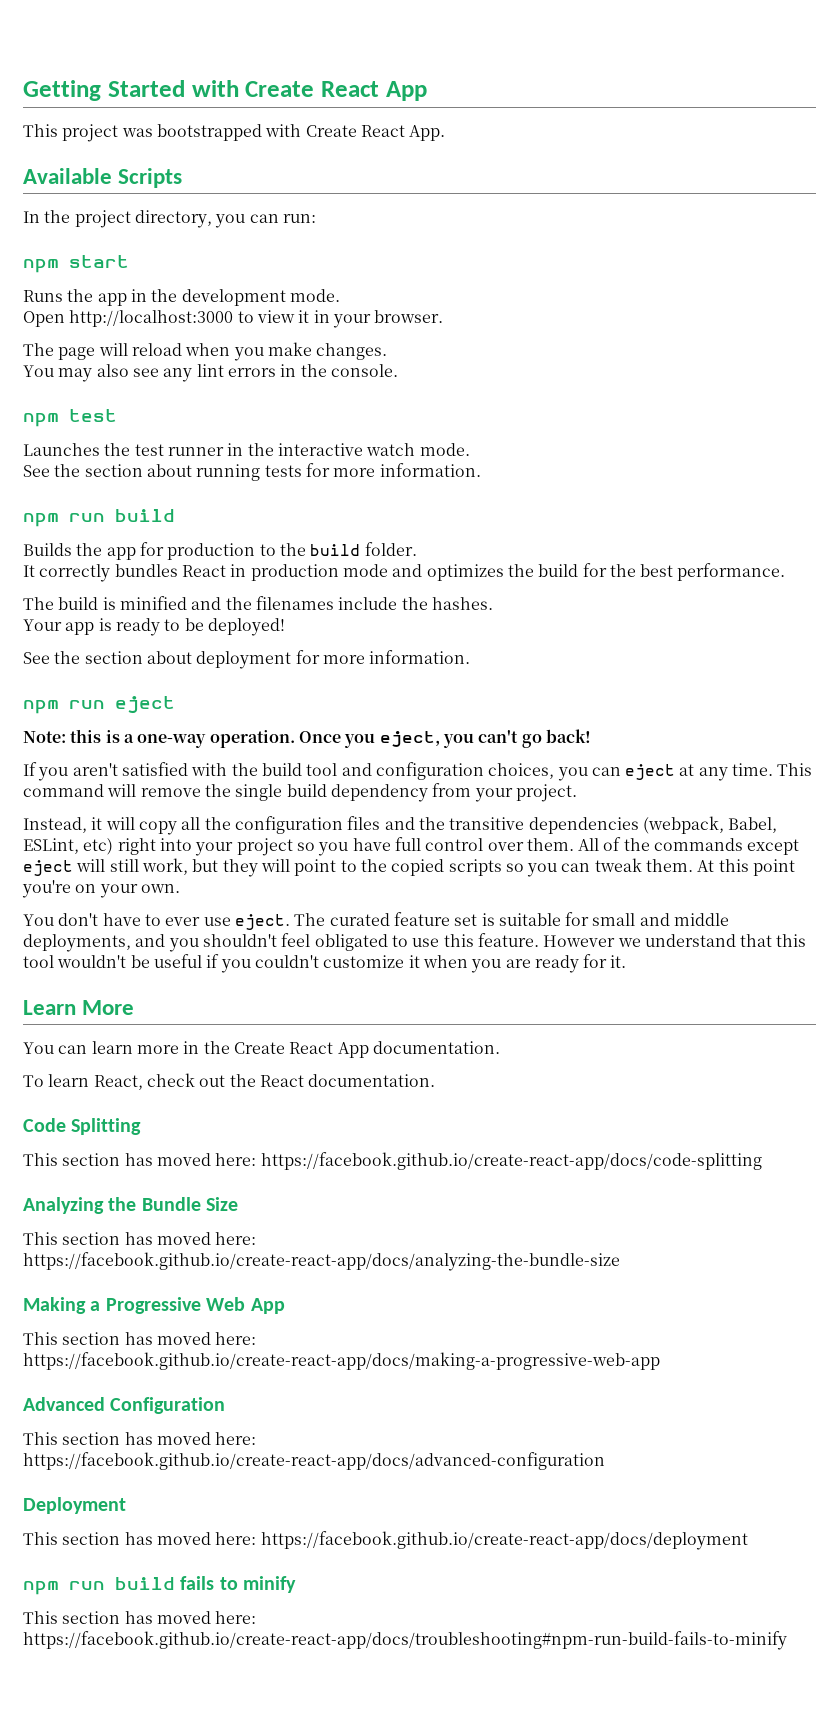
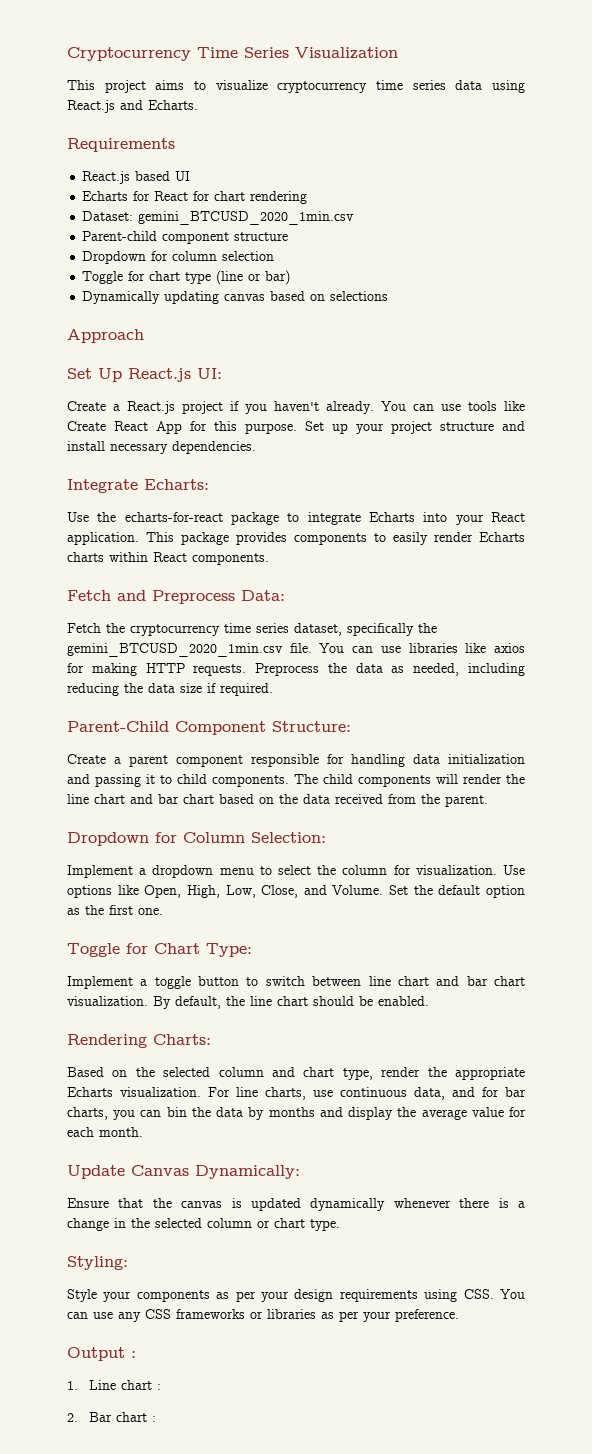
- Getting Started with Create React App
- This project was bootstrapped with Create React App.
- Available Scripts
- In the project directory, you can run:
- npm start
- Runs the app in the development mode.
- Open http://localhost:3000 to view it in your browser.
- The page will reload when you make changes.
- You may also see any lint errors in the console.
- npm test
- Launches the test runner in the interactive watch mode.
- See the section about running tests for more information.
- npm run build
- Builds the app for production to the build folder.
- It correctly bundles React in production mode and optimizes the build for the best performance.
- The build is minified and the filenames include the hashes.
- Your app is ready to be deployed!
- See the section about deployment for more information.
- npm run eject
- Note: this is a one-way operation. Once you eject, you can't go back!
- If you aren't satisfied with the build tool and configuration choices, you can eject at any time. This command will remove the single build dependency from your project.
- Instead, it will copy all the configuration files and the transitive dependencies (webpack, Babel, ESLint, etc) right into your project so you have full control over them. All of the commands except eject will still work, but they will point to the copied scripts so you can tweak them. At this point you're on your own.
- You don't have to ever use eject. The curated feature set is suitable for small and middle deployments, and you shouldn't feel obligated to use this feature. However we understand that this tool wouldn't be useful if you couldn't customize it when you are ready for it.
- Learn More
- You can learn more in the Create React App documentation.
- To learn React, check out the React documentation.
- Code Splitting
- This section has moved here: https://facebook.github.io/create-react-app/docs/code-splitting
- Analyzing the Bundle Size
- This section has moved here: https://facebook.github.io/create-react-app/docs/analyzing-the-bundle-size
- Making a Progressive Web App
- This section has moved here: https://facebook.github.io/create-react-app/docs/making-a-progressive-web-app
- Advanced Configuration
- This section has moved here: https://facebook.github.io/create-react-app/docs/advanced-configuration
- Deployment
- This section has moved here: https://facebook.github.io/create-react-app/docs/deployment
- npm run build fails to minify
- This section has moved here: https://facebook.github.io/create-react-app/docs/troubleshooting#npm-run-build-fails-to-minify
+ Cryptocurrency Time Series Visualization
+ This project aims to visualize cryptocurrency time series data using React.js and Echarts.
+ Requirements
+ React.js based UI
+ Echarts for React for chart rendering
+ Dataset: gemini_BTCUSD_2020_1min.csv
+ Parent-child component structure
+ Dropdown for column selection
+ Toggle for chart type (line or bar)
+ Dynamically updating canvas based on selections
+ Approach
+ Set Up React.js UI:
+ Create a React.js project if you haven't already. You can use tools like Create React App for this purpose. Set up your project structure and install necessary dependencies.
+ Integrate Echarts:
+ Use the echarts-for-react package to integrate Echarts into your React application. This package provides components to easily render Echarts charts within React components.
+ Fetch and Preprocess Data:
+ Fetch the cryptocurrency time series dataset, specifically the gemini_BTCUSD_2020_1min.csv file. You can use libraries like axios for making HTTP requests. Preprocess the data as needed, including reducing the data size if required.
+ Parent-Child Component Structure:
+ Create a parent component responsible for handling data initialization and passing it to child components. The child components will render the line chart and bar chart based on the data received from the parent.
+ Dropdown for Column Selection:
+ Implement a dropdown menu to select the column for visualization. Use options like Open, High, Low, Close, and Volume. Set the default option as the first one.
+ Toggle for Chart Type:
+ Implement a toggle button to switch between line chart and bar chart visualization. By default, the line chart should be enabled.
+ Rendering Charts:
+ Based on the selected column and chart type, render the appropriate Echarts visualization. For line charts, use continuous data, and for bar charts, you can bin the data by months and display the average value for each month.
+ Update Canvas Dynamically:
+ Ensure that the canvas is updated dynamically whenever there is a change in the selected column or chart type.
+ Styling:
+ Style your components as per your design requirements using CSS. You can use any CSS frameworks or libraries as per your preference.
+ Output :
+ 1. Line chart :
+ 2. Bar chart :

